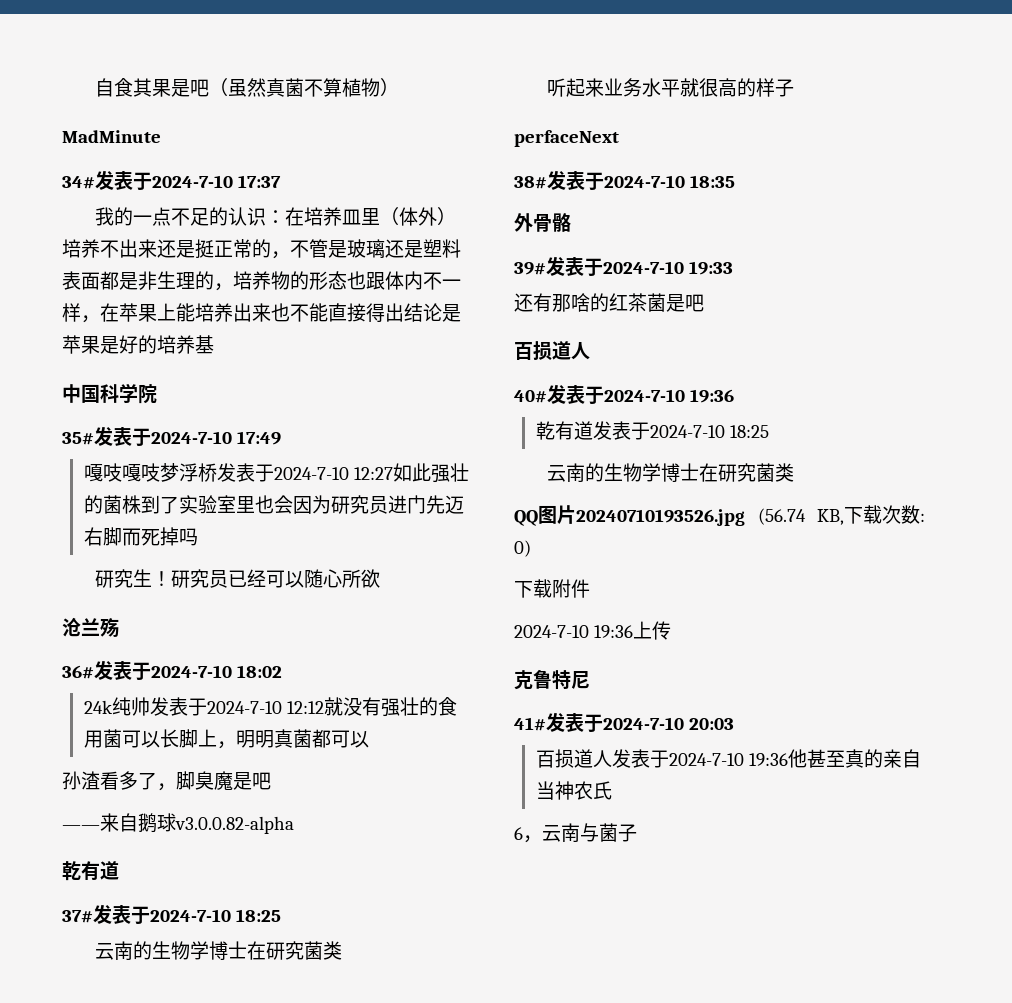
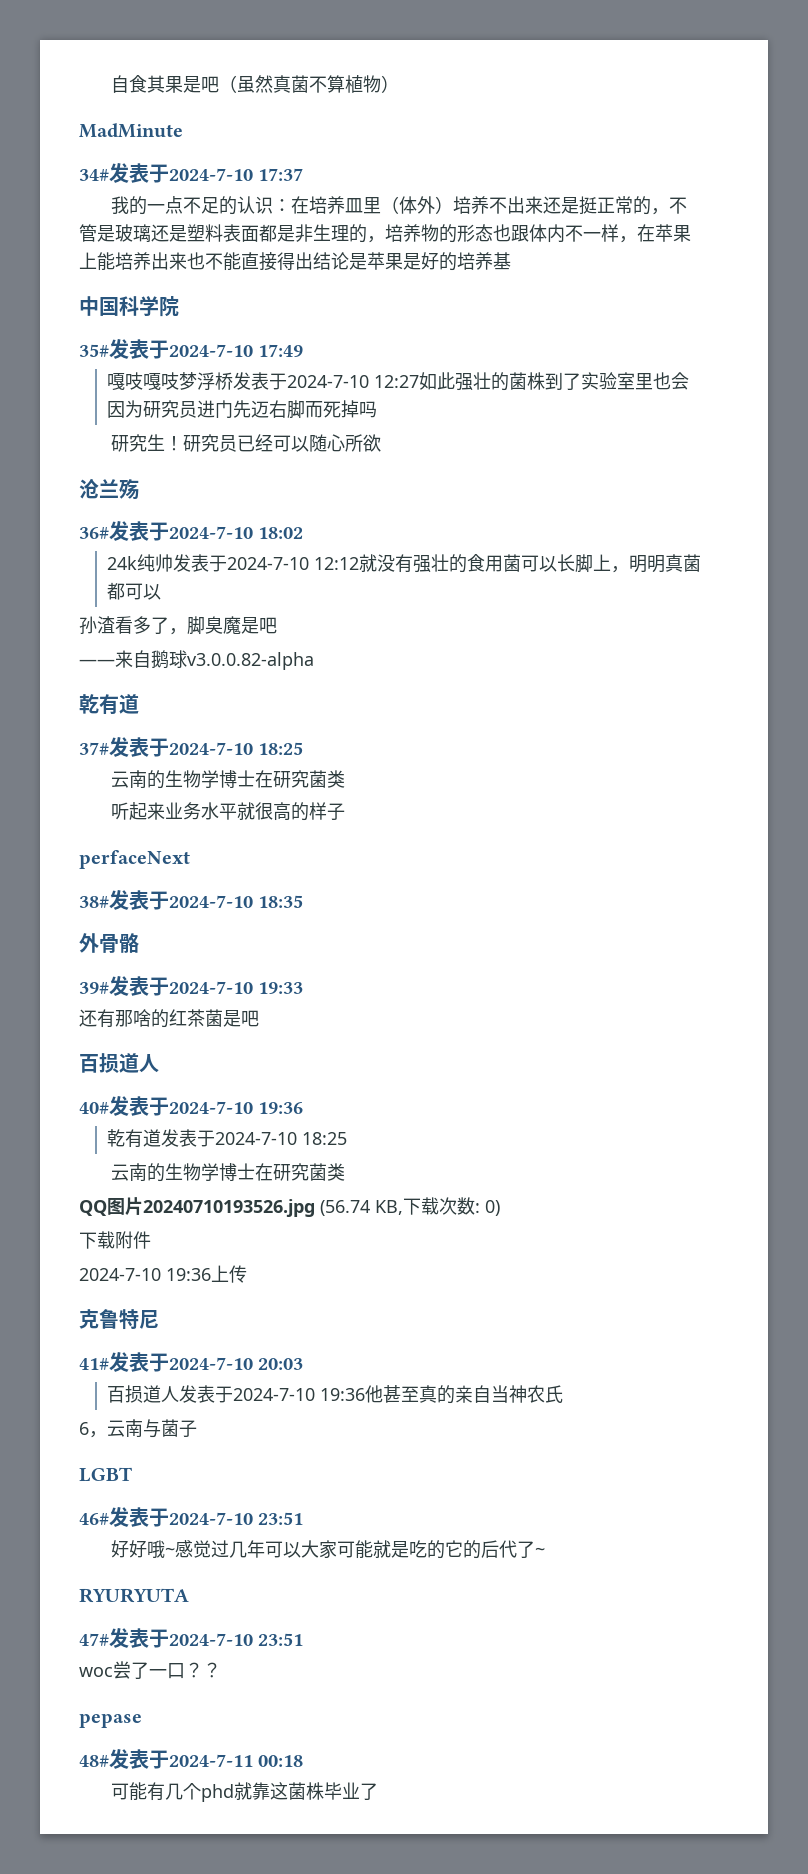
+ LGBT
+ 46#发表于2024-7-10 23:51
+ 好好哦~感觉过几年可以大家可能就是吃的它的后代了~
+ RYURYUTA
+ 47#发表于2024-7-10 23:51
+ woc尝了一口？？
+ pepase
+ 48#发表于2024-7-11 00:18
+ 可能有几个phd就靠这菌株毕业了

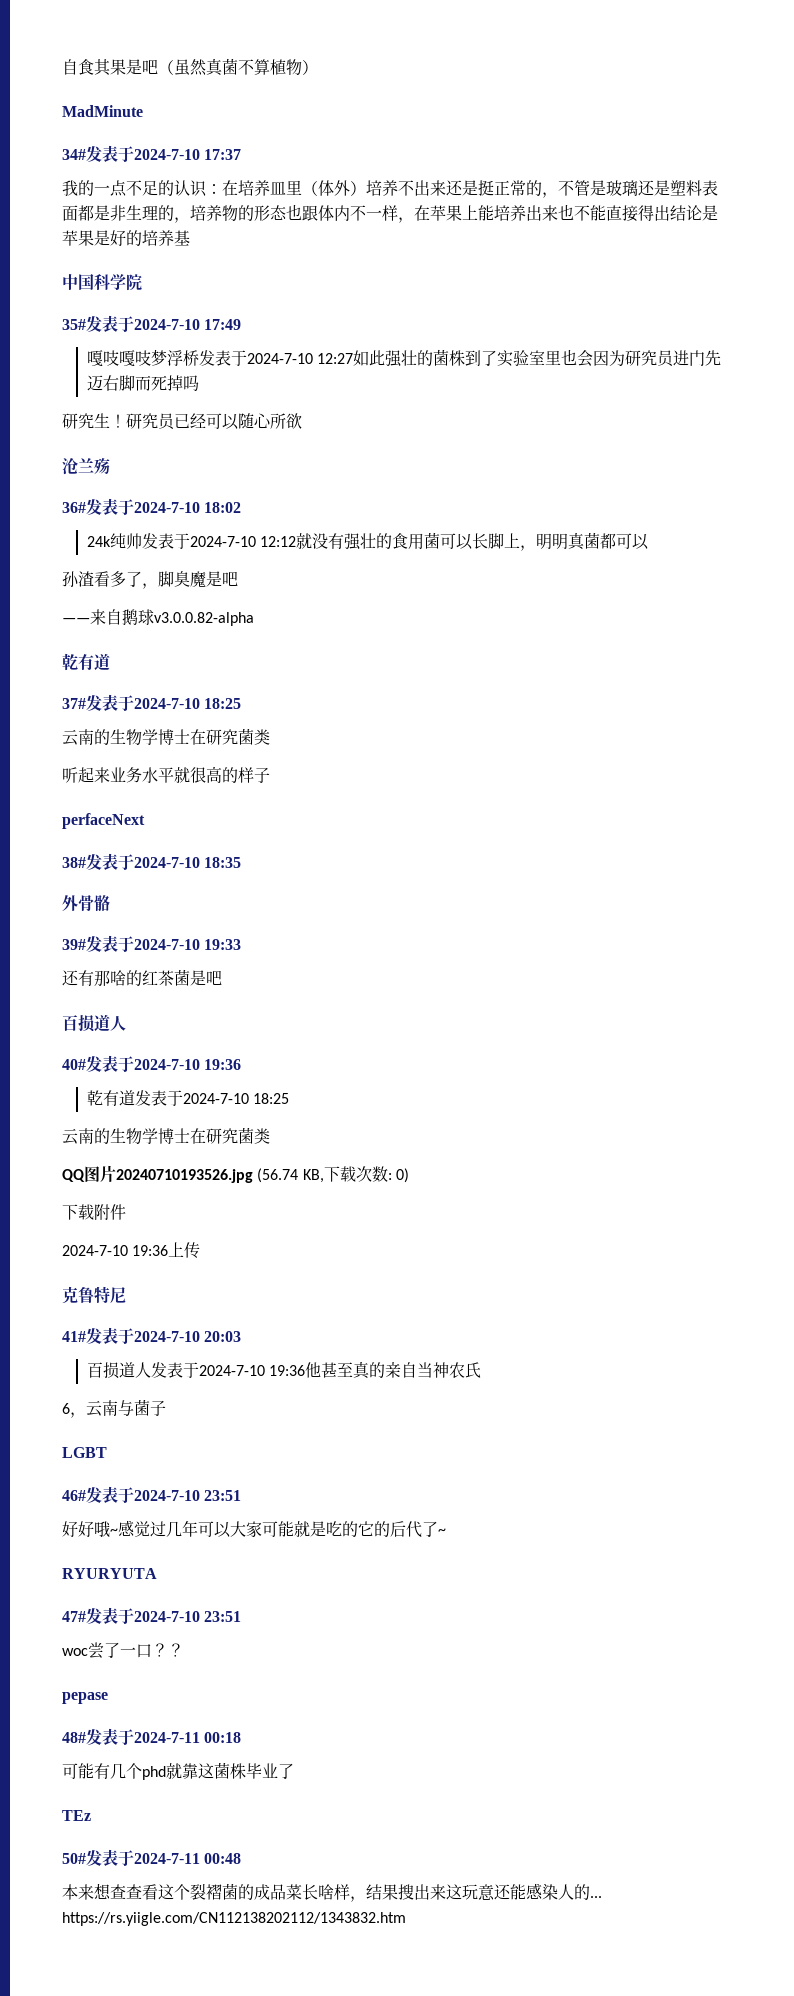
+ TEz
+ 50#发表于2024-7-11 00:48
+ 本来想查查看这个裂褶菌的成品菜长啥样，结果搜出来这玩意还能感染人的... https://rs.yiigle.com/CN112138202112/1343832.htm

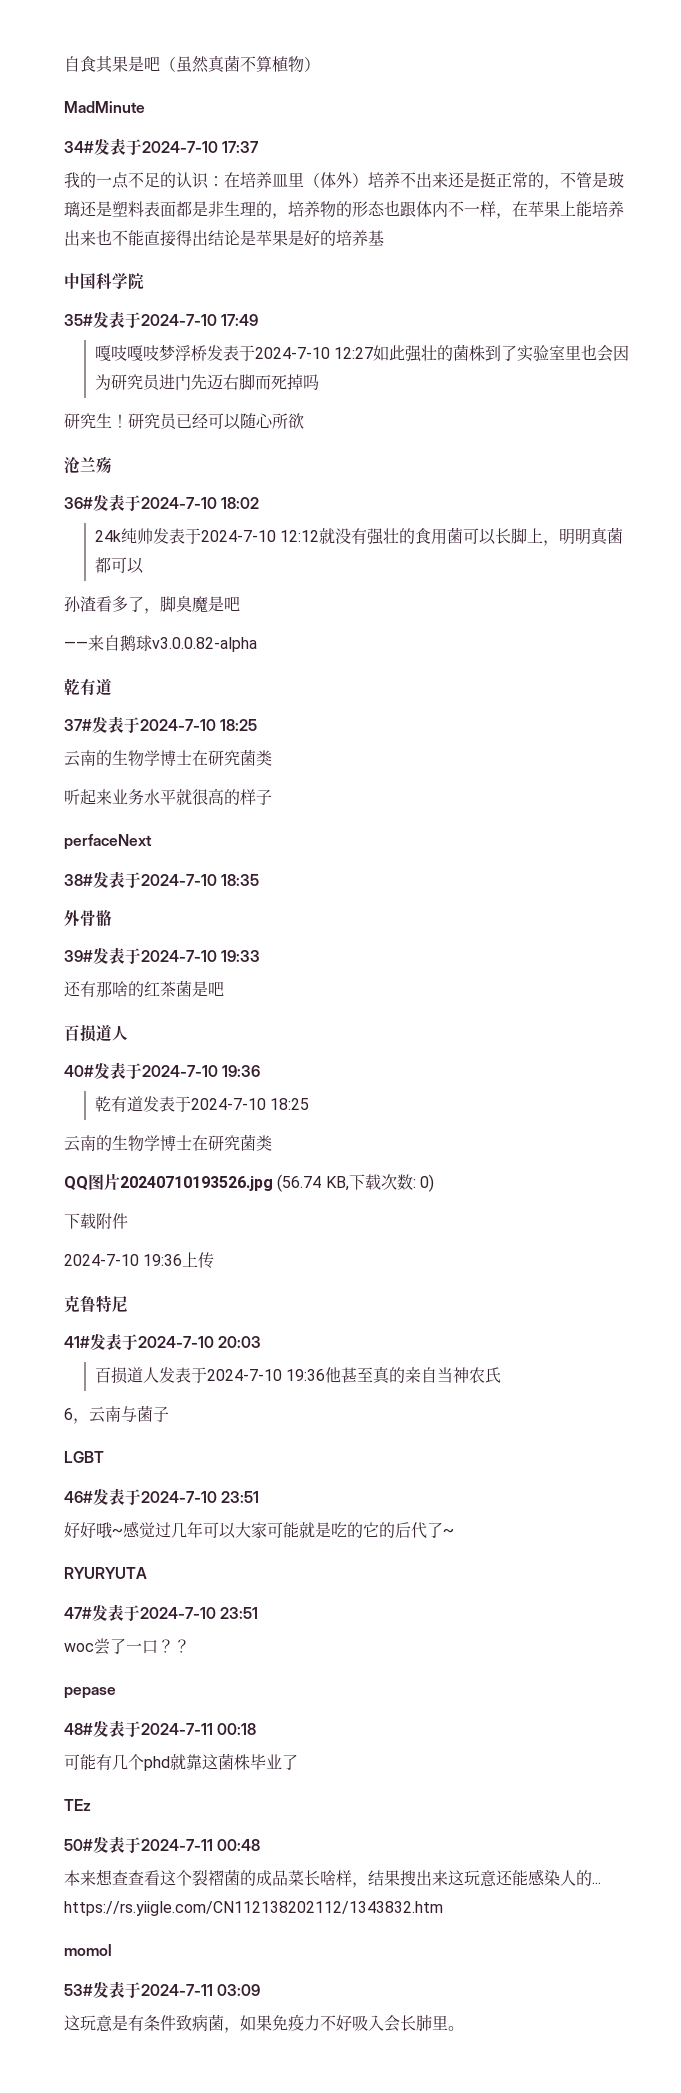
+ momol
+ 53#发表于2024-7-11 03:09
+ 这玩意是有条件致病菌，如果免疫力不好吸入会长肺里。

